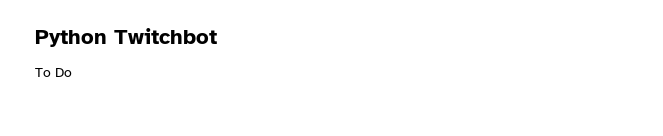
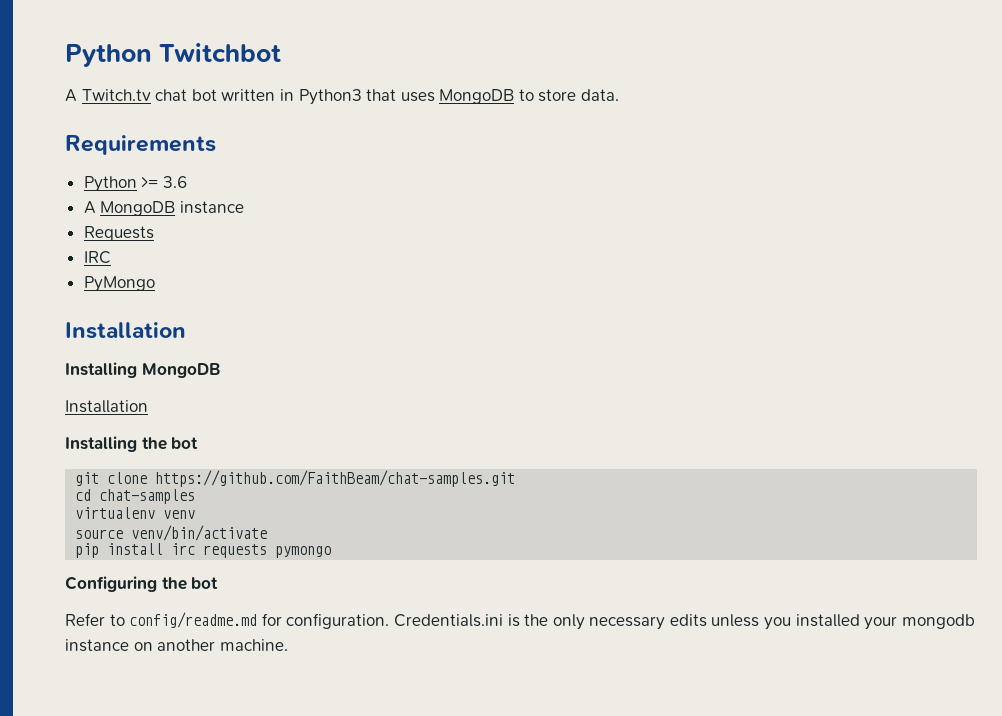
- To Do
+ A Twitch.tv chat bot written in Python3 that uses MongoDB to store data.
+ Requirements
+ Python >= 3.6
+ A MongoDB instance
+ Requests
+ IRC
+ PyMongo
+ Installation
+ Installing MongoDB
+ Installation
+ Installing the bot
+ git clone https://github.com/FaithBeam/chat-samples.git
+ cd chat-samples
+ virtualenv venv
+ source venv/bin/activate
+ pip install irc requests pymongo
+ Configuring the bot
+ Refer to config/readme.md for configuration. Credentials.ini is the only necessary edits unless you installed your mongodb instance on another machine.

